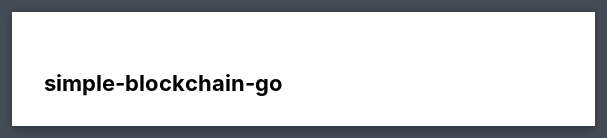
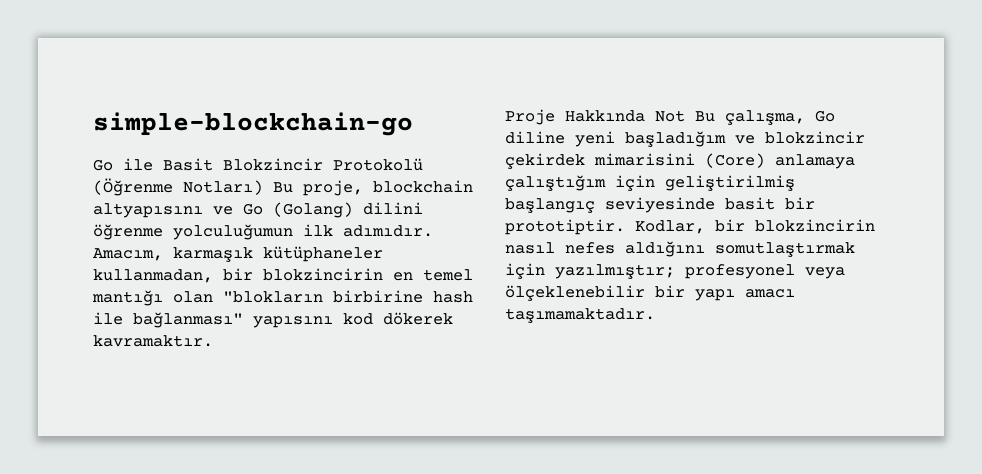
+ Go ile Basit Blokzincir Protokolü (Öğrenme Notları) Bu proje, blockchain altyapısını ve Go (Golang) dilini öğrenme yolculuğumun ilk adımıdır. Amacım, karmaşık kütüphaneler kullanmadan, bir blokzincirin en temel mantığı olan "blokların birbirine hash ile bağlanması" yapısını kod dökerek kavramaktır.
+ Proje Hakkında Not Bu çalışma, Go diline yeni başladığım ve blokzincir çekirdek mimarisini (Core) anlamaya çalıştığım için geliştirilmiş başlangıç seviyesinde basit bir prototiptir. Kodlar, bir blokzincirin nasıl nefes aldığını somutlaştırmak için yazılmıştır; profesyonel veya ölçeklenebilir bir yapı amacı taşımamaktadır.

